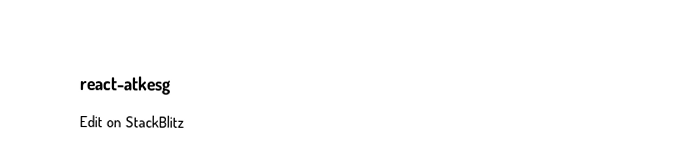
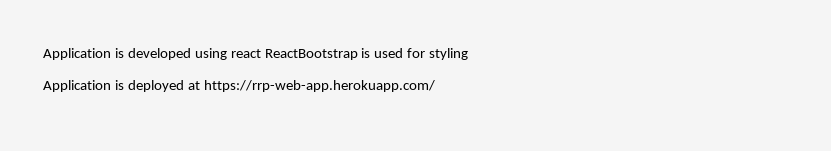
- react-atkesg
- Edit on StackBlitz
+ Application is developed using react ReactBootstrap is used for styling
+ Application is deployed at https://rrp-web-app.herokuapp.com/

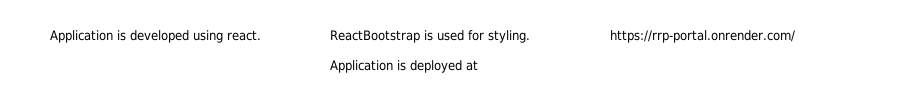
- Application is developed using react ReactBootstrap is used for styling
+ Application is developed using react. ReactBootstrap is used for styling.
- Application is deployed at https://rrp-web-app.herokuapp.com/
+ Application is deployed at https://rrp-portal.onrender.com/

